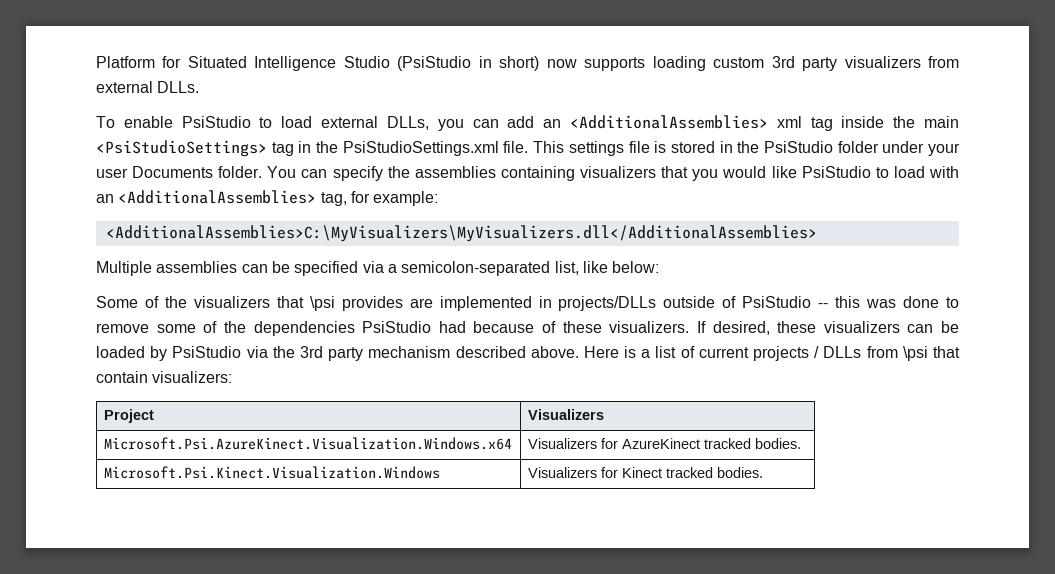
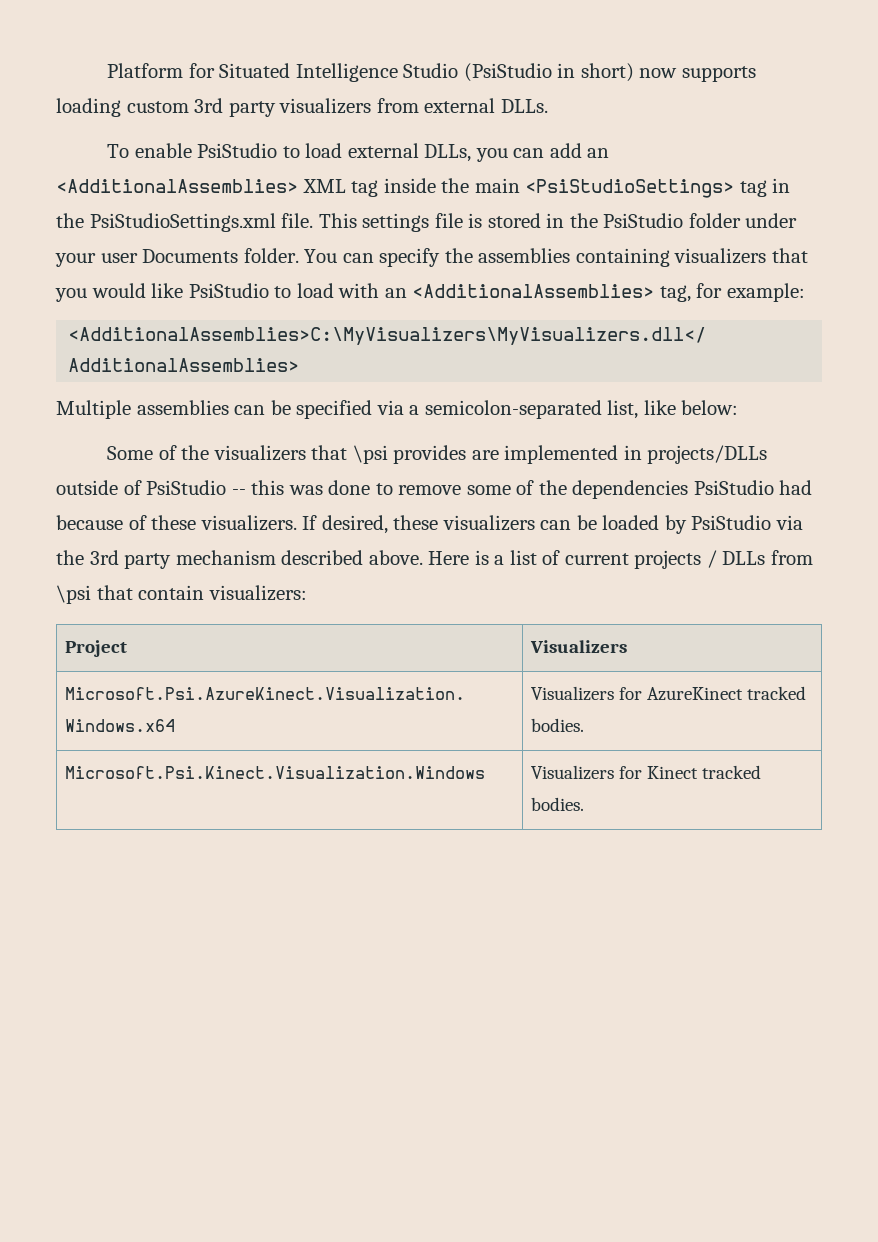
- To enable PsiStudio to load external DLLs, you can add an <AdditionalAssemblies> xml tag inside the main <PsiStudioSettings> tag in the PsiStudioSettings.xml file.
+ To enable PsiStudio to load external DLLs, you can add an <AdditionalAssemblies> XML tag inside the main <PsiStudioSettings> tag in the PsiStudioSettings.xml file.

